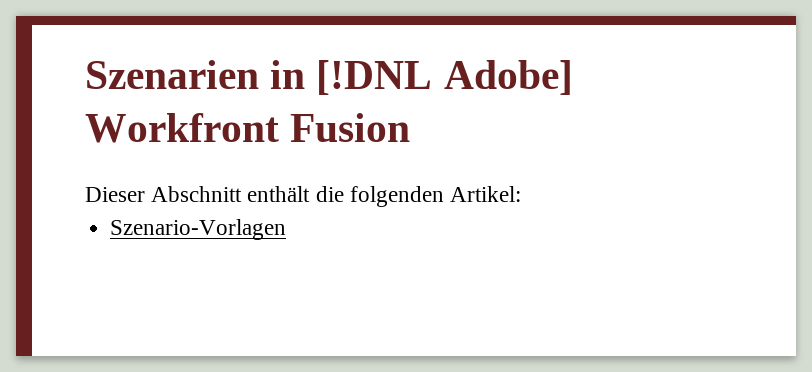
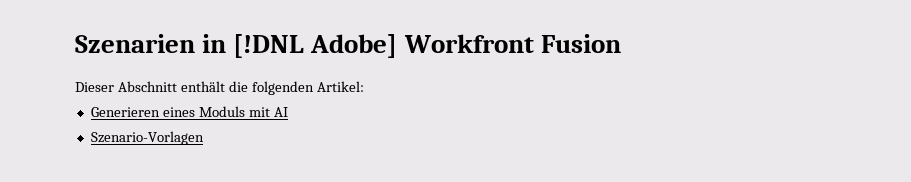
+ Generieren eines Moduls mit AI

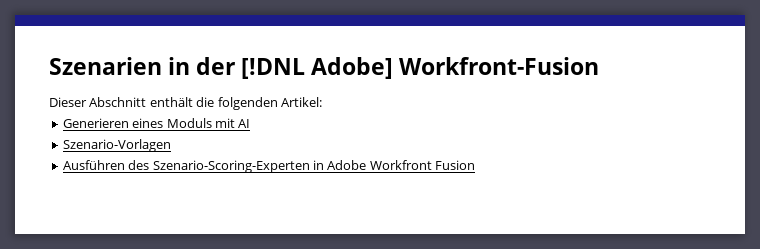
- Szenarien in [!DNL Adobe] Workfront Fusion
+ Szenarien in der [!DNL Adobe] Workfront-Fusion
+ Ausführen des Szenario-Scoring-Experten in Adobe Workfront Fusion

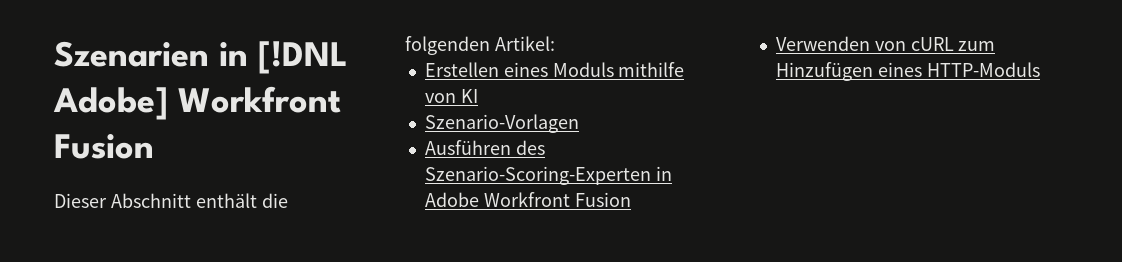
- Szenarien in der [!DNL Adobe] Workfront-Fusion
+ Szenarien in [!DNL Adobe] Workfront Fusion
- Generieren eines Moduls mit AI
+ Erstellen eines Moduls mithilfe von KI
+ Verwenden von cURL zum Hinzufügen eines HTTP-Moduls

